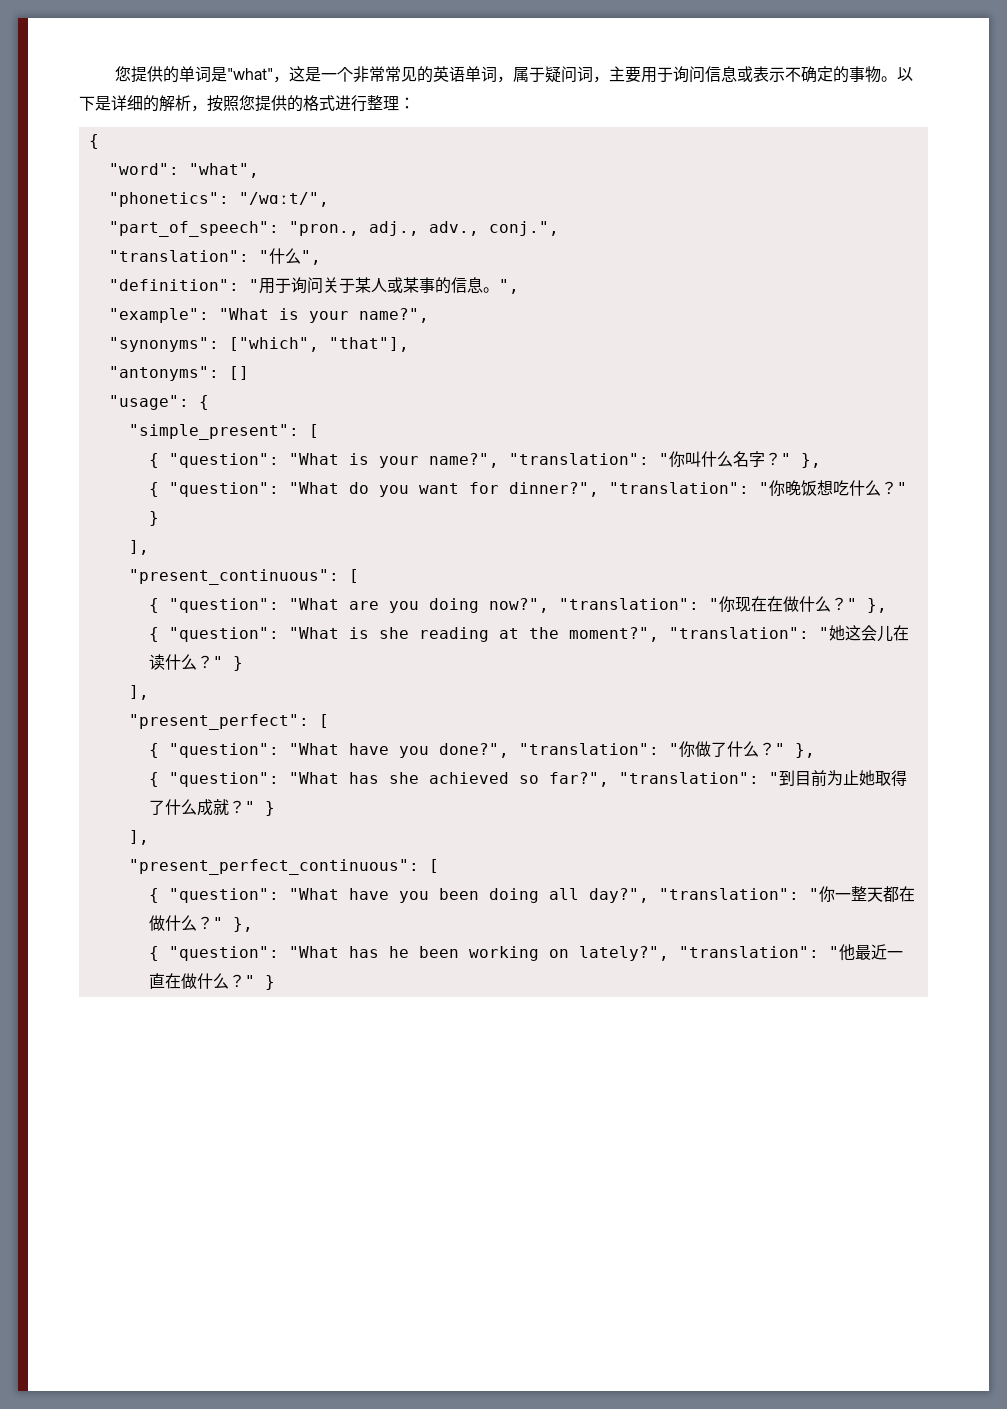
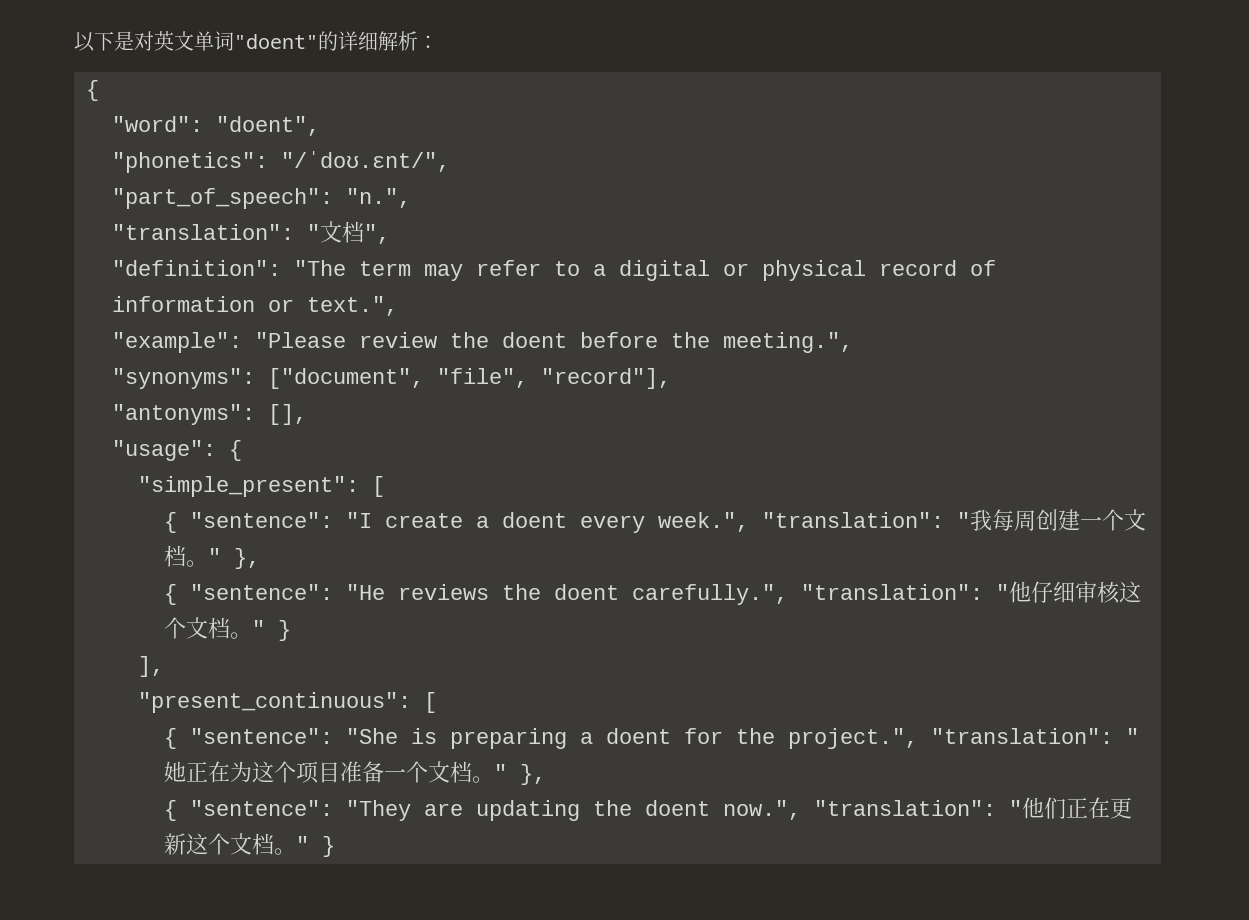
- 您提供的单词是"what"，这是一个非常常见的英语单词，属于疑问词，主要用于询问信息或表示不确定的事物。以下是详细的解析，按照您提供的格式进行整理：
+ 以下是对英文单词"doent"的详细解析：
- "word": "what",
+ "word": "doent",
- "phonetics": "/wɑːt/",
+ "phonetics": "/ˈdoʊ.ɛnt/",
- "part_of_speech": "pron., adj., adv., conj.",
- "translation": "什么",
+ "part_of_speech": "n.",
+ "translation": "文档",
- "definition": "用于询问关于某人或某事的信息。",
- "example": "What is your name?",
- "synonyms": ["which", "that"],
+ "definition": "The term may refer to a digital or physical record of information or text.",
+ "example": "Please review the doent before the meeting.",
+ "synonyms": ["document", "file", "record"],
- "antonyms": []
+ "antonyms": [],
- { "question": "What is your name?", "translation": "你叫什么名字？" },
- { "question": "What do you want for dinner?", "translation": "你晚饭想吃什么？
+ { "sentence": "I create a doent every week.", "translation": "我每周创建一个文档。" },
+ { "sentence": "He reviews the doent carefully.", "translation": "他仔细审核这个文档。
- { "question": "What are you doing now?", "translation": "你现在在做什么？" },
- { "question": "What is she reading at the moment?", "translation": "她这会儿在读什么？" }
- ],
- "present_perfect": [
- { "question": "What have you done?", "translation": "你做了什么？" },
- { "question": "What has she achieved so far?", "translation": "到目前为止她取得了什么成就？" }
- ],
- "present_perfect_continuous": [
- { "question": "What have you been doing all day?", "translation": "你一整天都在做什么？" },
- { "question": "What has he been working on lately?", "translation": "他最近一直在做什么？
+ { "sentence": "She is preparing a doent for the project.", "translation": "她正在为这个项目准备一个文档。" },
+ { "sentence": "They are updating the doent now.", "translation": "他们正在更新这个文档。

